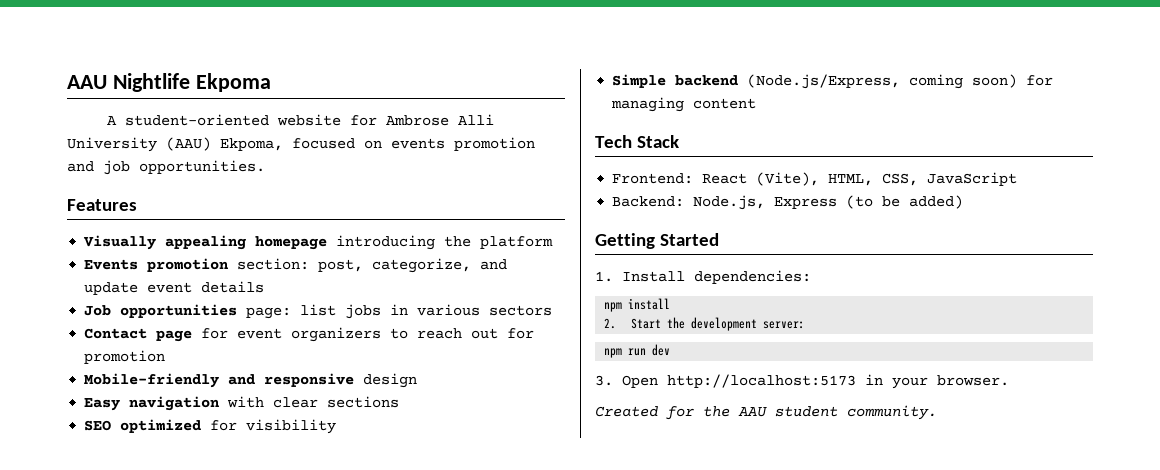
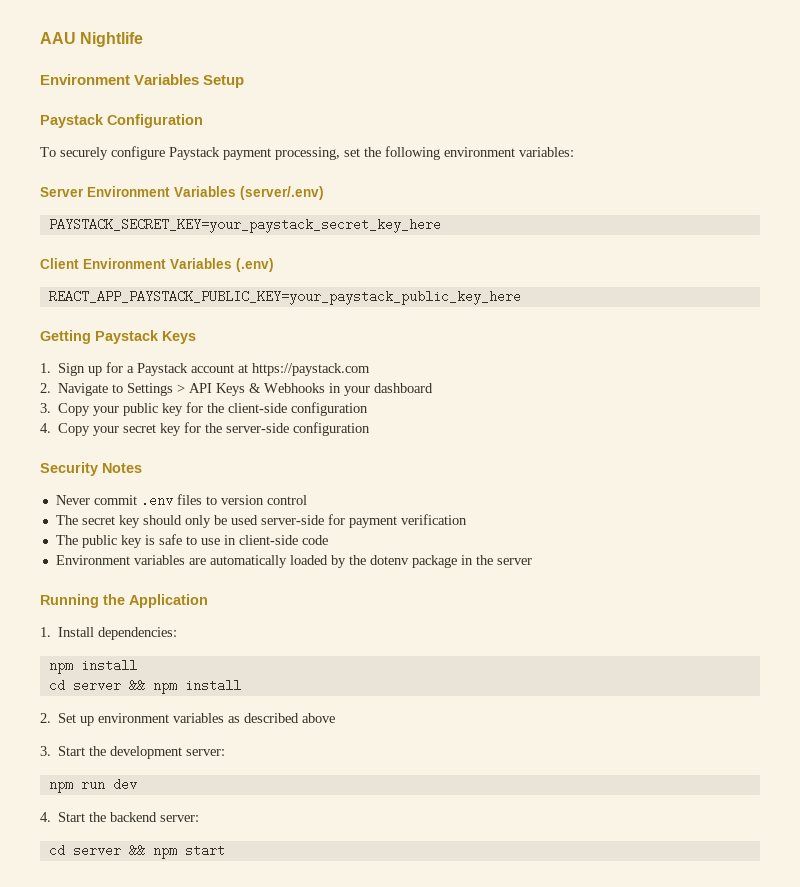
- AAU Nightlife Ekpoma
- A student-oriented website for Ambrose Alli University (AAU) Ekpoma, focused on events promotion and job opportunities.
- Features
- Visually appealing homepage introducing the platform
- Events promotion section: post, categorize, and update event details
- Job opportunities page: list jobs in various sectors
- Contact page for event organizers to reach out for promotion
- Mobile-friendly and responsive design
- Easy navigation with clear sections
- SEO optimized for visibility
- Simple backend (Node.js/Express, coming soon) for managing content
- Tech Stack
- Frontend: React (Vite), HTML, CSS, JavaScript
- Backend: Node.js, Express (to be added)
- Getting Started
+ AAU Nightlife
+ Environment Variables Setup
+ Paystack Configuration
+ To securely configure Paystack payment processing, set the following environment variables:
+ Server Environment Variables (server/.env)
+ PAYSTACK_SECRET_KEY=your_paystack_secret_key_here
+ Client Environment Variables (.env)
+ REACT_APP_PAYSTACK_PUBLIC_KEY=your_paystack_public_key_here
+ Getting Paystack Keys
+ 1. Sign up for a Paystack account at https://paystack.com
+ 2. Navigate to Settings > API Keys & Webhooks in your dashboard
+ 3. Copy your public key for the client-side configuration
+ 4. Copy your secret key for the server-side configuration
+ Security Notes
+ Never commit .env files to version control
+ The secret key should only be used server-side for payment verification
+ The public key is safe to use in client-side code
+ Environment variables are automatically loaded by the dotenv package in the server
+ Running the Application
- 2. Start the development server:
+ cd server && npm install
+ 2. Set up environment variables as described above
+ 3. Start the development server:
- 3. Open http://localhost:5173 in your browser.
- Created for the AAU student community.
+ 4. Start the backend server:
+ cd server && npm start

